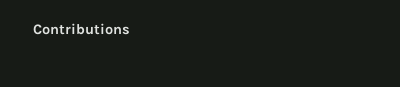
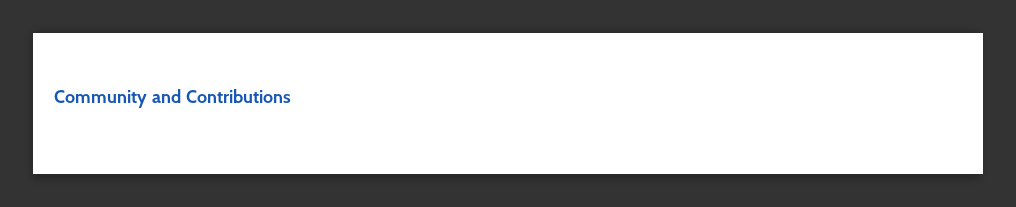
- Contributions
+ Community and Contributions

